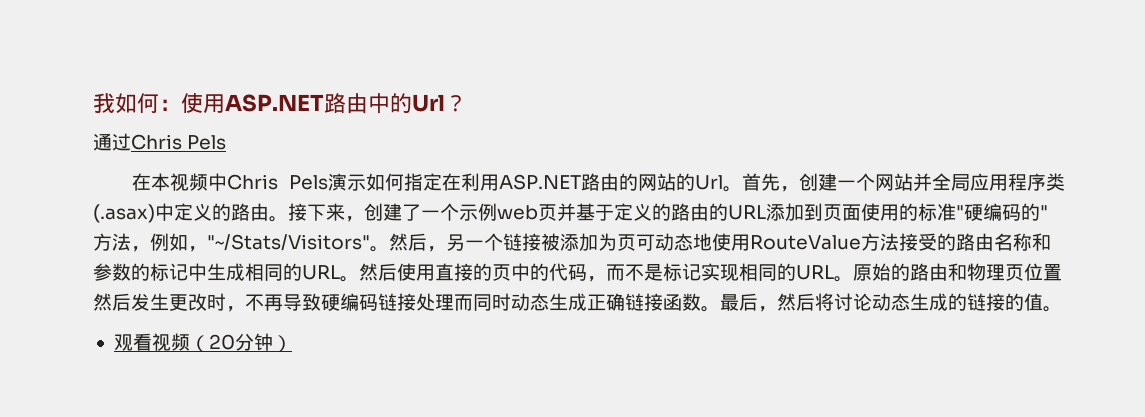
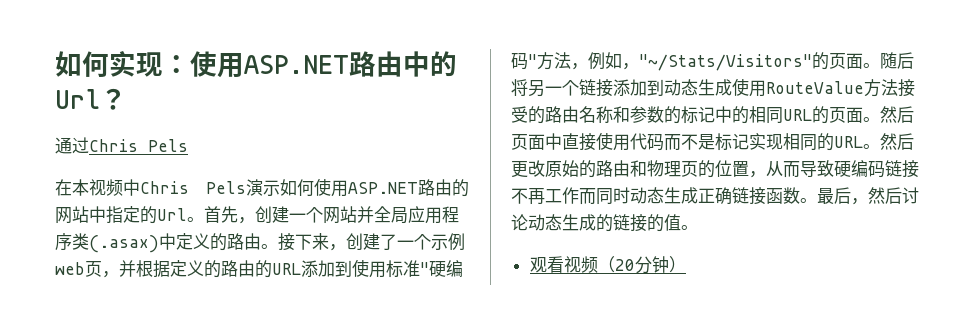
- 我如何：使用ASP.NET路由中的Url？
+ 如何实现：使用ASP.NET路由中的Url？
- 在本视频中Chris Pels演示如何指定在利用ASP.NET路由的网站的Url。
+ 在本视频中Chris Pels演示如何使用ASP.NET路由的网站中指定的Url。
- 接下来，创建了一个示例web页并基于定义的路由的URL添加到页面使用的标准"硬编码的"方法，例如，"~/Stats/Visitors"。然后，另一个链接被添加为页可动态地使用RouteValue方法接受的路由名称和参数的标记中生成相同的URL。然后使用直接的页中的代码，而不是标记实现相同的URL。
+ 接下来，创建了一个示例web页，并根据定义的路由的URL添加到使用标准"硬编码"方法，例如，"~/Stats/Visitors"的页面。随后将另一个链接添加到动态生成使用RouteValue方法接受的路由名称和参数的标记中的相同URL的页面。然后页面中直接使用代码而不是标记实现相同的URL。
- 原始的路由和物理页位置然后发生更改时，不再导致硬编码链接处理而同时动态生成正确链接函数。
+ 然后更改原始的路由和物理页的位置，从而导致硬编码链接不再工作而同时动态生成正确链接函数。
- 最后，然后将讨论动态生成的链接的值。
+ 最后，然后讨论动态生成的链接的值。

